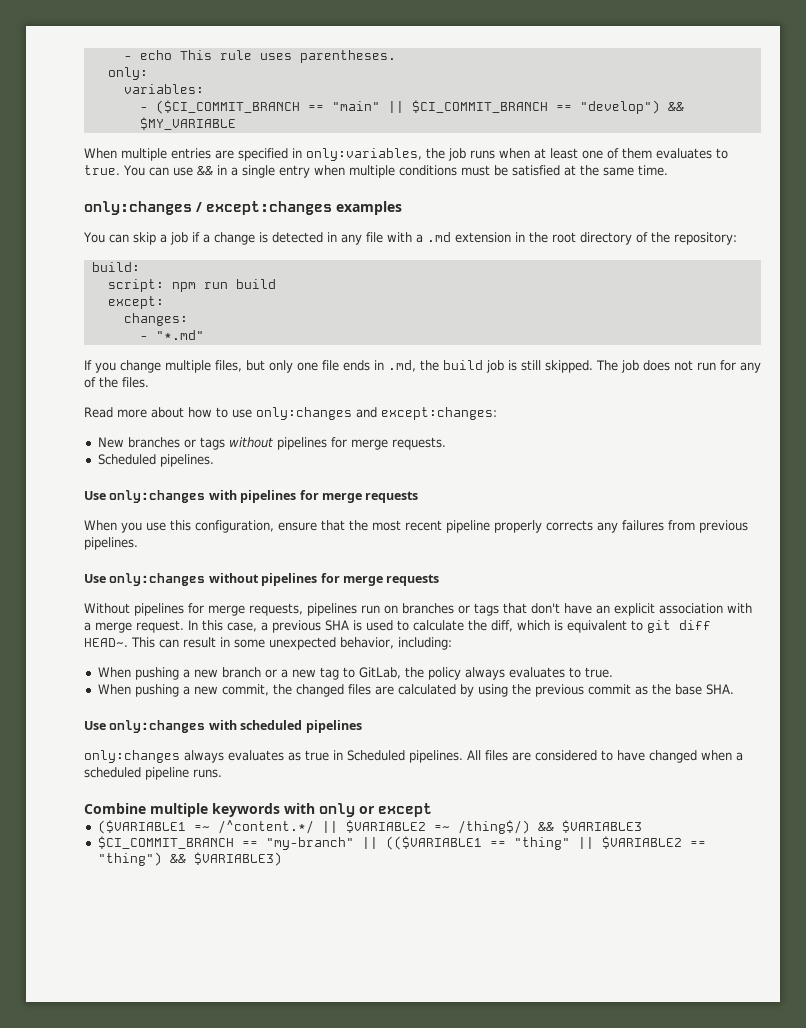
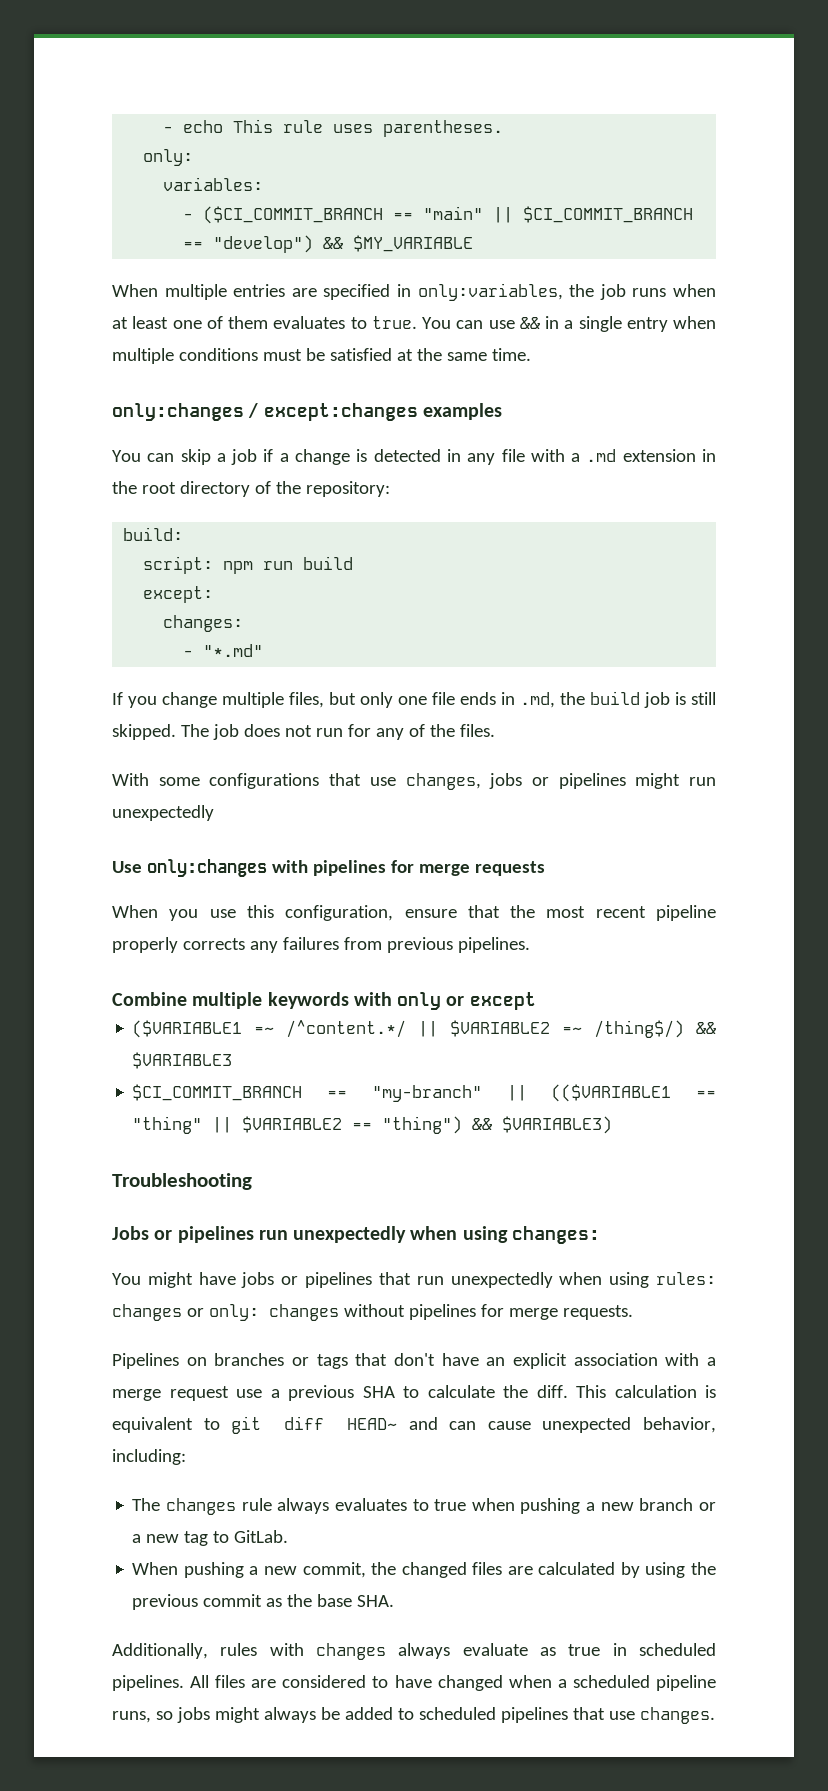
- Read more about how to use only:changes and except:changes:
- New branches or tags without pipelines for merge requests.
- Scheduled pipelines.
+ With some configurations that use changes, jobs or pipelines might run unexpectedly
- Use only:changes without pipelines for merge requests
- Without pipelines for merge requests, pipelines run on branches or tags that don't have an explicit association with a merge request. In this case, a previous SHA is used to calculate the diff, which is equivalent to git diff HEAD~. This can result in some unexpected behavior, including:
- When pushing a new branch or a new tag to GitLab, the policy always evaluates to true.
- When pushing a new commit, the changed files are calculated by using the previous commit as the base SHA.
- Use only:changes with scheduled pipelines
- only:changes always evaluates as true in Scheduled pipelines. All files are considered to have changed when a scheduled pipeline runs.
+ Troubleshooting
+ Jobs or pipelines run unexpectedly when using changes:
+ You might have jobs or pipelines that run unexpectedly when using rules: changes or only: changes without pipelines for merge requests.
+ Pipelines on branches or tags that don't have an explicit association with a merge request use a previous SHA to calculate the diff. This calculation is equivalent to git diff HEAD~ and can cause unexpected behavior, including:
+ The changes rule always evaluates to true when pushing a new branch or a new tag to GitLab.
+ When pushing a new commit, the changed files are calculated by using the previous commit as the base SHA.
+ Additionally, rules with changes always evaluate as true in scheduled pipelines. All files are considered to have changed when a scheduled pipeline runs, so jobs might always be added to scheduled pipelines that use changes.

